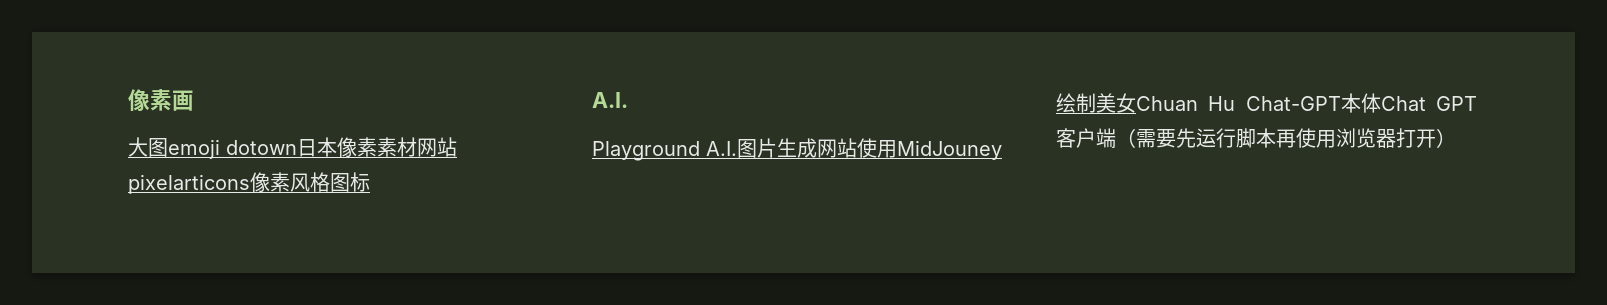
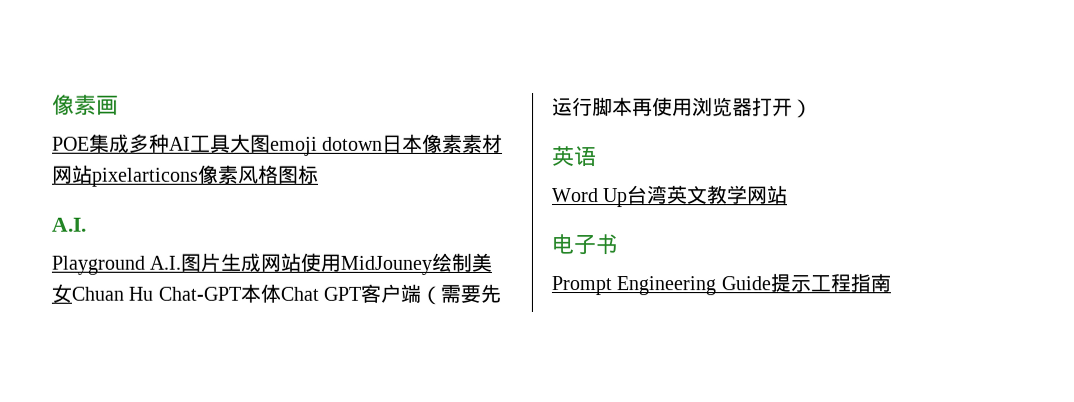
- 大图emoji dotown日本像素素材网站pixelarticons像素风格图标
+ POE集成多种AI工具大图emoji dotown日本像素素材网站pixelarticons像素风格图标
+ 英语
+ Word Up台湾英文教学网站
+ 电子书
+ Prompt Engineering Guide提示工程指南

